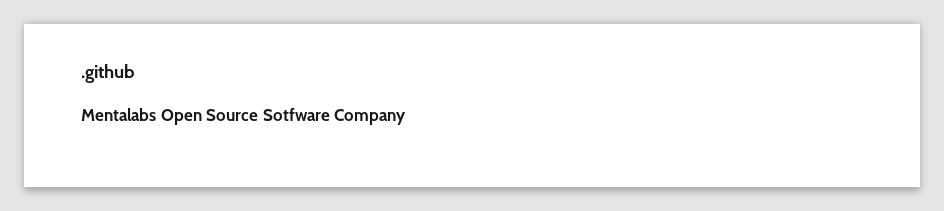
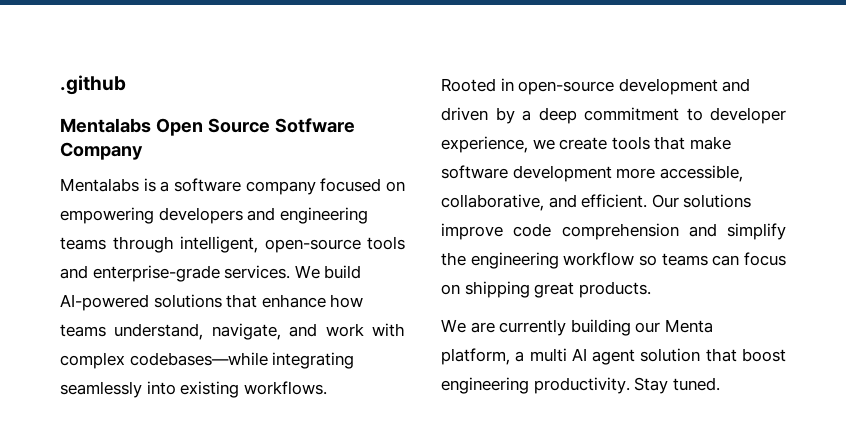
+ Mentalabs is a software company focused on empowering developers and engineering teams through intelligent, open-source tools and enterprise-grade services. We build AI-powered solutions that enhance how teams understand, navigate, and work with complex codebases—while integrating seamlessly into existing workflows.
+ Rooted in open-source development and driven by a deep commitment to developer experience, we create tools that make software development more accessible, collaborative, and efficient. Our solutions improve code comprehension and simplify the engineering workflow so teams can focus on shipping great products.
+ We are currently building our Menta platform, a multi AI agent solution that boost engineering productivity. Stay tuned.

